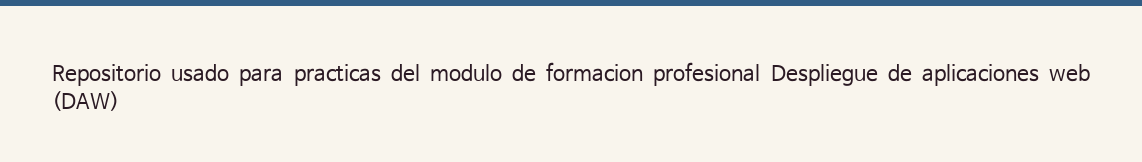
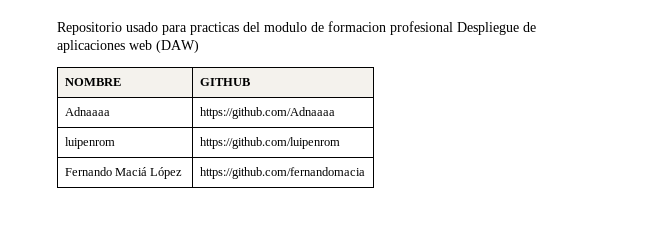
+ NOMBRE | GITHUB
+ Adnaaaa | https://github.com/Adnaaaa
+ luipenrom | https://github.com/luipenrom
+ Fernando Maciá López | https://github.com/fernandomacia

